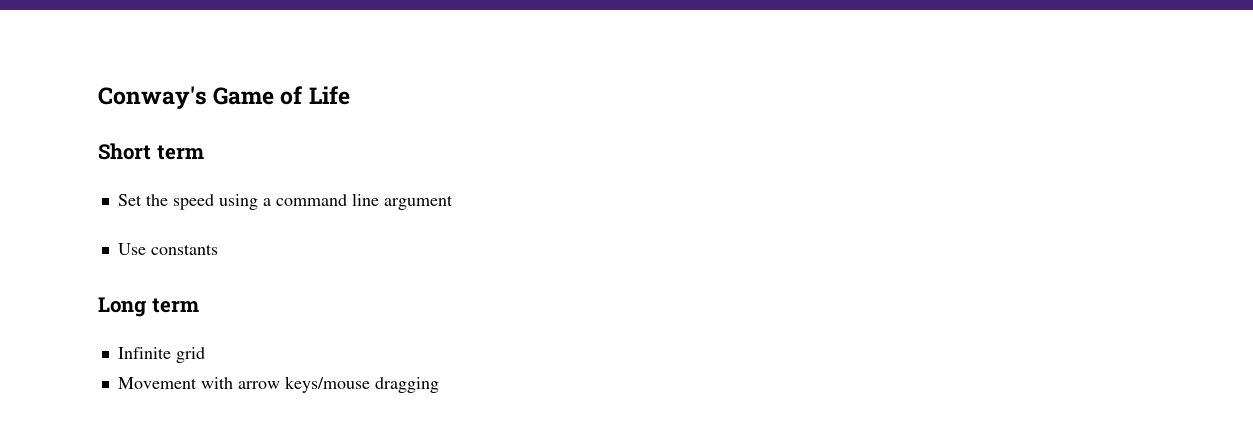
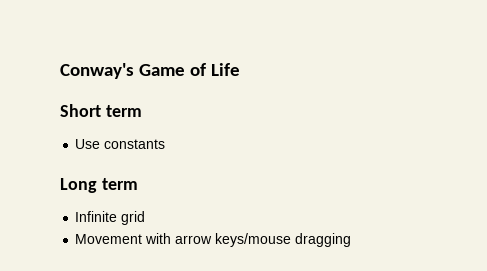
- Set the speed using a command line argument

